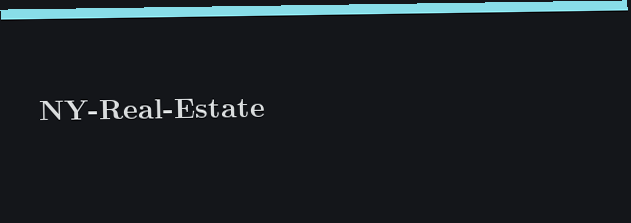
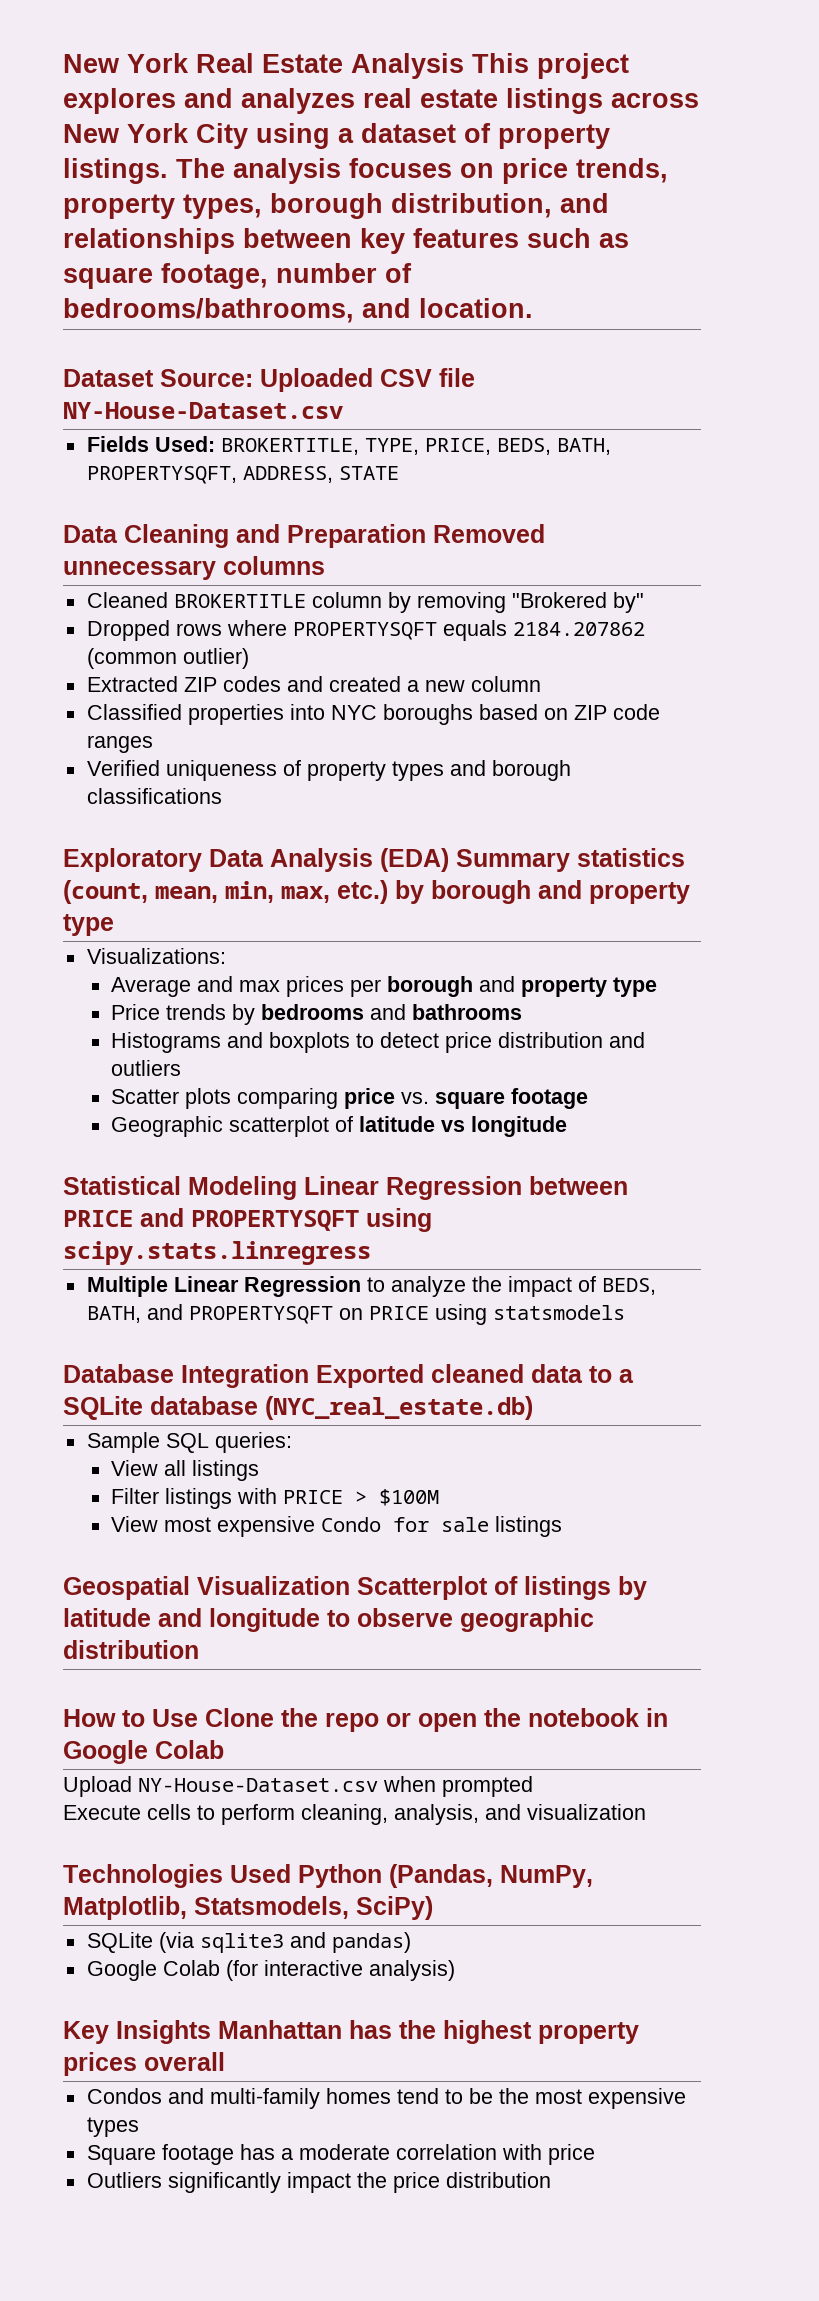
- NY-Real-Estate
+ New York Real Estate Analysis This project explores and analyzes real estate listings across New York City using a dataset of property listings. The analysis focuses on price trends, property types, borough distribution, and relationships between key features such as square footage, number of bedrooms/bathrooms, and location.
+ Dataset Source: Uploaded CSV file NY-House-Dataset.csv
+ Fields Used: BROKERTITLE, TYPE, PRICE, BEDS, BATH, PROPERTYSQFT, ADDRESS, STATE
+ Data Cleaning and Preparation Removed unnecessary columns
+ Cleaned BROKERTITLE column by removing "Brokered by"
+ Dropped rows where PROPERTYSQFT equals 2184.207862 (common outlier)
+ Extracted ZIP codes and created a new column
+ Classified properties into NYC boroughs based on ZIP code ranges
+ Verified uniqueness of property types and borough classifications
+ Exploratory Data Analysis (EDA) Summary statistics (count, mean, min, max, etc.) by borough and property type
+ Visualizations:
+ Average and max prices per borough and property type
+ Price trends by bedrooms and bathrooms
+ Histograms and boxplots to detect price distribution and outliers
+ Scatter plots comparing price vs. square footage
+ Geographic scatterplot of latitude vs longitude
+ Statistical Modeling Linear Regression between PRICE and PROPERTYSQFT using scipy.stats.linregress
+ Multiple Linear Regression to analyze the impact of BEDS, BATH, and PROPERTYSQFT on PRICE using statsmodels
+ Database Integration Exported cleaned data to a SQLite database (NYC_real_estate.db)
+ Sample SQL queries:
+ View all listings
+ Filter listings with PRICE > $100M
+ View most expensive Condo for sale listings
+ Geospatial Visualization Scatterplot of listings by latitude and longitude to observe geographic distribution
+ How to Use Clone the repo or open the notebook in Google Colab
+ Upload NY-House-Dataset.csv when prompted
+ Execute cells to perform cleaning, analysis, and visualization
+ Technologies Used Python (Pandas, NumPy, Matplotlib, Statsmodels, SciPy)
+ SQLite (via sqlite3 and pandas)
+ Google Colab (for interactive analysis)
+ Key Insights Manhattan has the highest property prices overall
+ Condos and multi-family homes tend to be the most expensive types
+ Square footage has a moderate correlation with price
+ Outliers significantly impact the price distribution

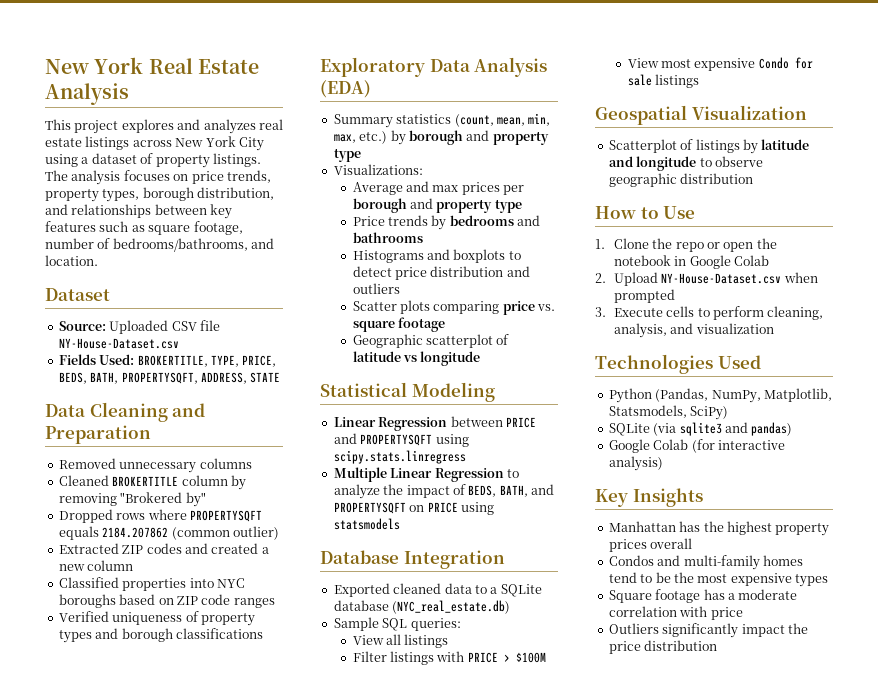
- New York Real Estate Analysis This project explores and analyzes real estate listings across New York City using a dataset of property listings.
+ New York Real Estate Analysis
+ This project explores and analyzes real estate listings across New York City using a dataset of property listings.
- Dataset Source: Uploaded CSV file NY-House-Dataset.csv
+ Dataset
+ Source: Uploaded CSV file NY-House-Dataset.csv
- Data Cleaning and Preparation Removed unnecessary columns
+ Data Cleaning and Preparation
+ Removed unnecessary columns
- Exploratory Data Analysis (EDA) Summary statistics (count, mean, min, max, etc.) by borough and property type
+ Exploratory Data Analysis (EDA)
+ Summary statistics (count, mean, min, max, etc.) by borough and property type
- Statistical Modeling Linear Regression between PRICE and PROPERTYSQFT using scipy.stats.linregress
+ Statistical Modeling
+ Linear Regression between PRICE and PROPERTYSQFT using scipy.stats.linregress
- Database Integration Exported cleaned data to a SQLite database (NYC_real_estate.db)
+ Database Integration
+ Exported cleaned data to a SQLite database (NYC_real_estate.db)
- Geospatial Visualization Scatterplot of listings by latitude and longitude to observe geographic distribution
+ Geospatial Visualization
+ Scatterplot of listings by latitude and longitude to observe geographic distribution
- How to Use Clone the repo or open the notebook in Google Colab
+ How to Use
+ 1. Clone the repo or open the notebook in Google Colab
- Upload NY-House-Dataset.csv when prompted
+ 2. Upload NY-House-Dataset.csv when prompted
- Execute cells to perform cleaning, analysis, and visualization
+ 3. Execute cells to perform cleaning, analysis, and visualization
- Technologies Used Python (Pandas, NumPy, Matplotlib, Statsmodels, SciPy)
+ Technologies Used
+ Python (Pandas, NumPy, Matplotlib, Statsmodels, SciPy)
- Key Insights Manhattan has the highest property prices overall
+ Key Insights
+ Manhattan has the highest property prices overall

